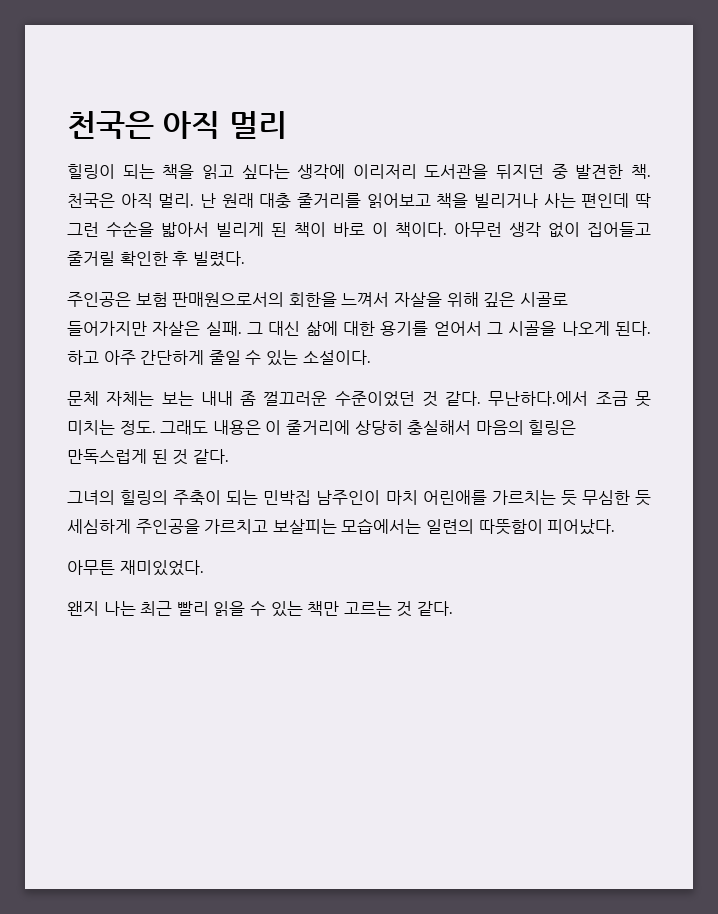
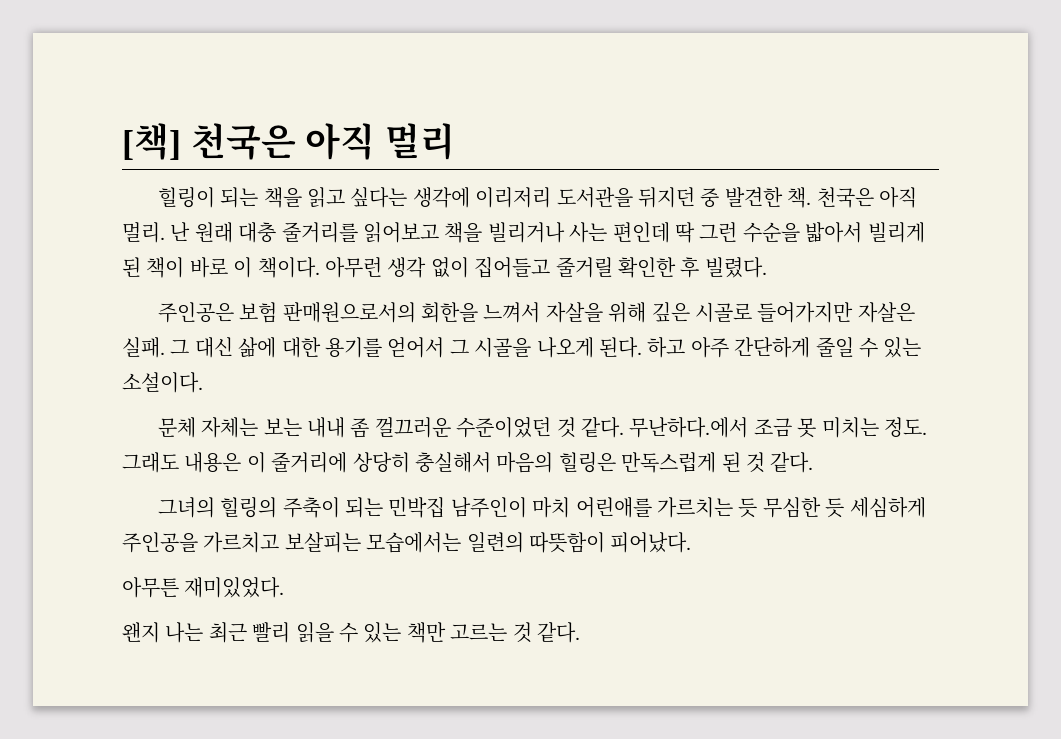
- 천국은 아직 멀리
+ [책] 천국은 아직 멀리

